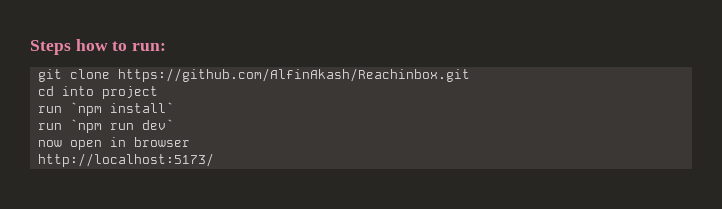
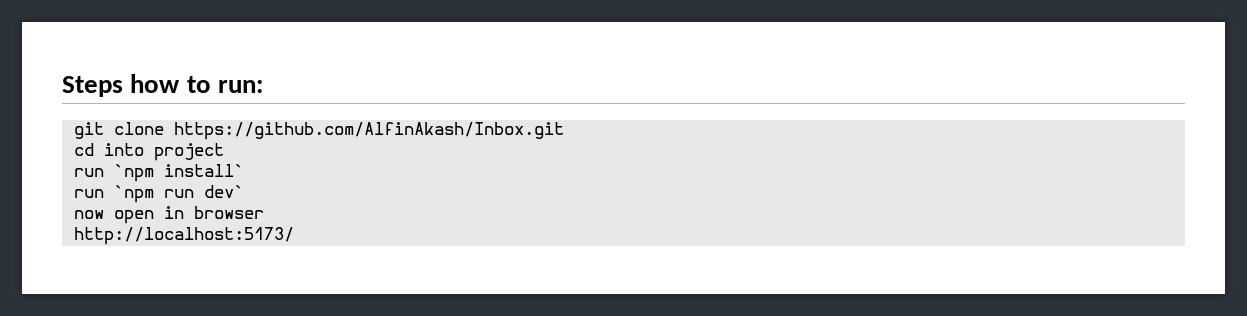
- git clone https://github.com/AlfinAkash/Reachinbox.git
+ git clone https://github.com/AlfinAkash/Inbox.git

